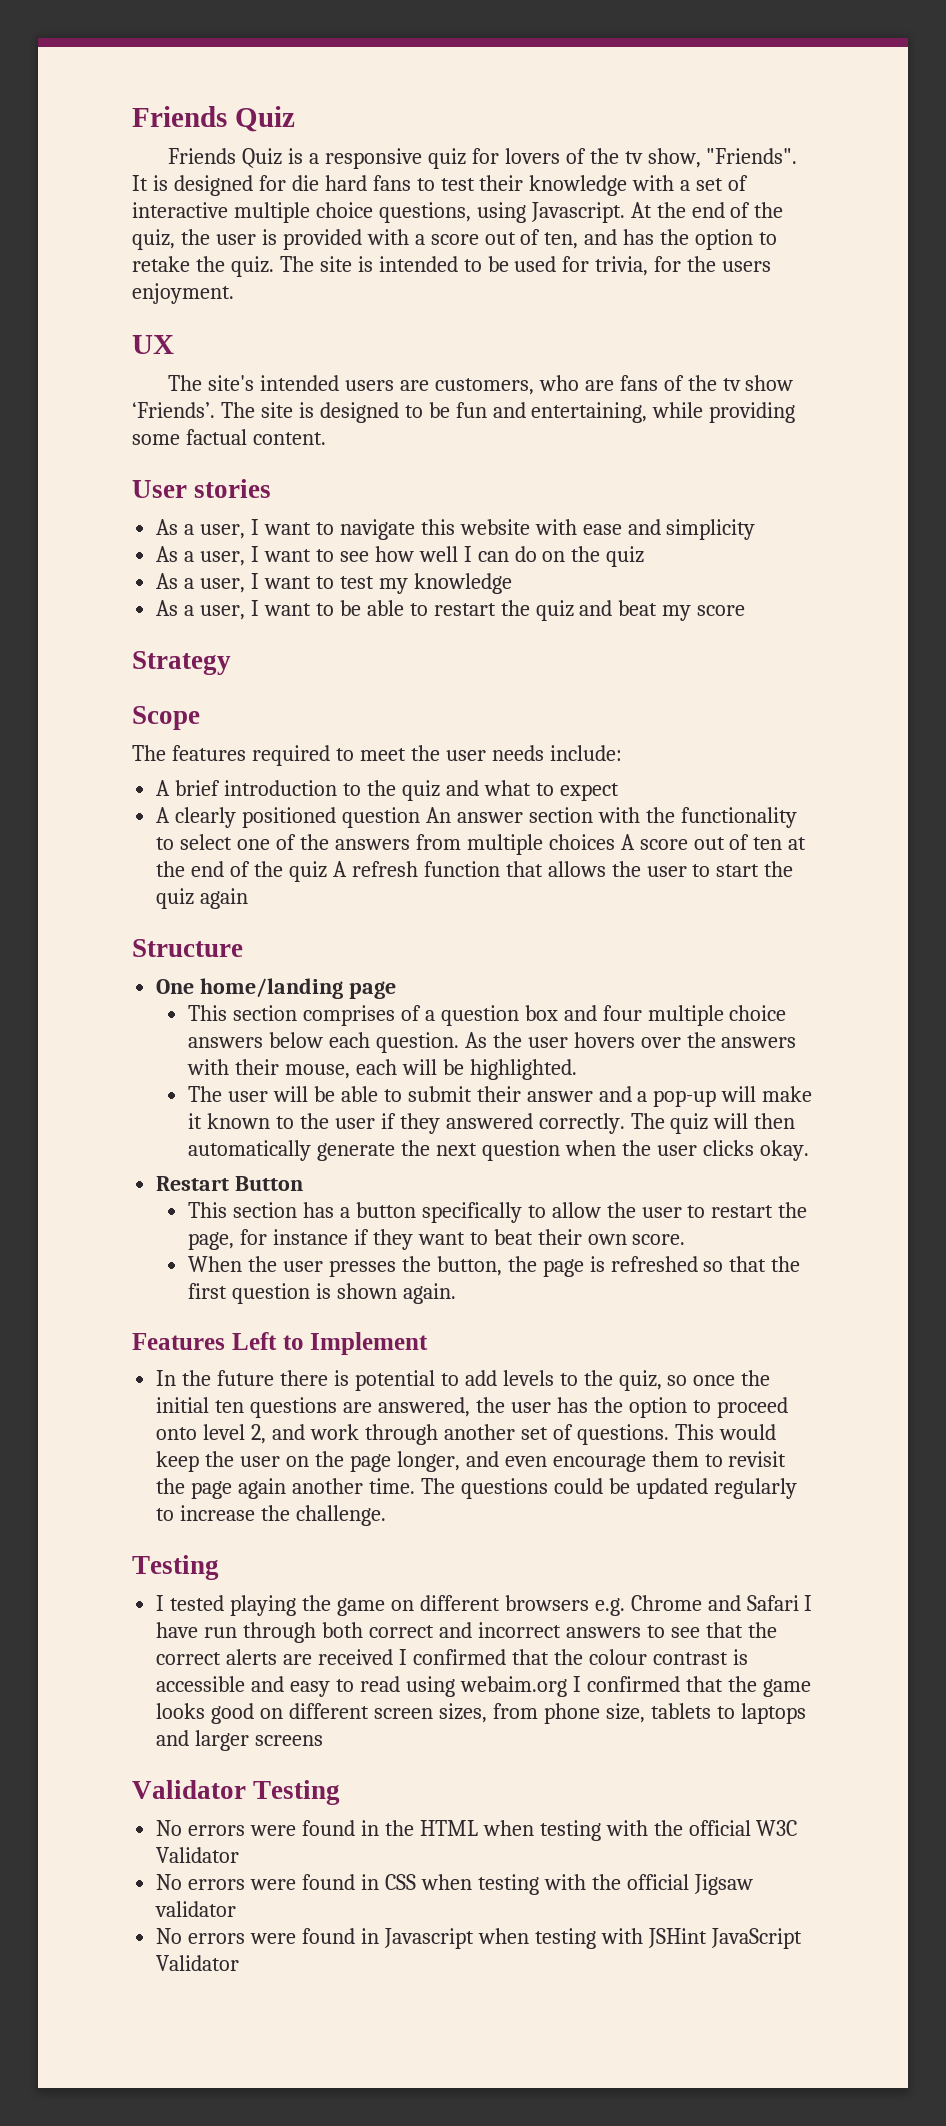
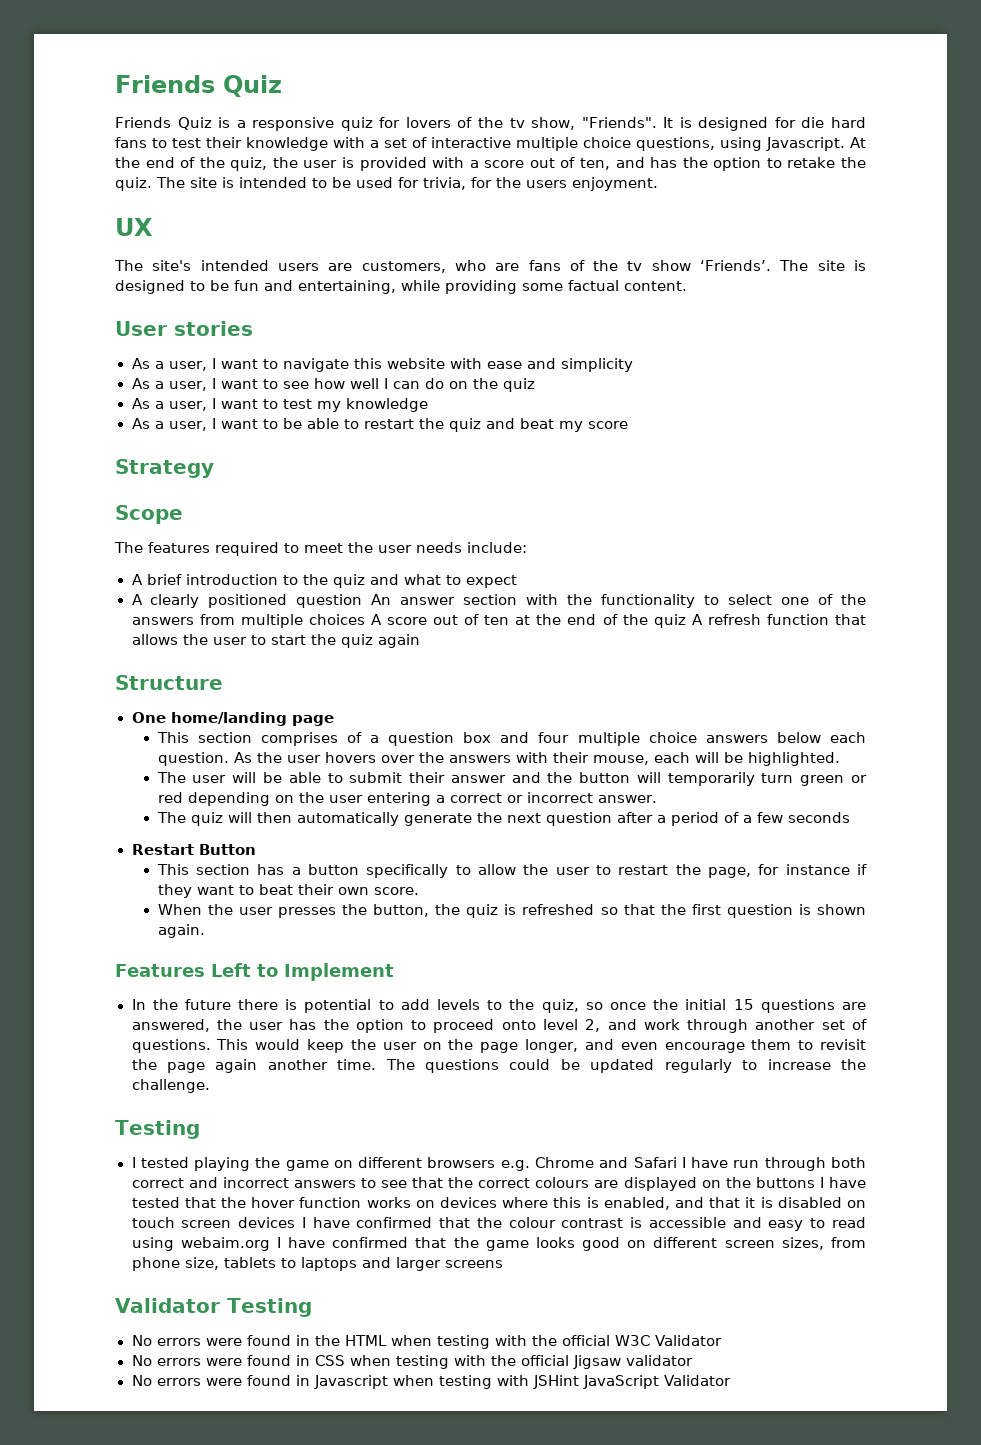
- The user will be able to submit their answer and a pop-up will make it known to the user if they answered correctly. The quiz will then automatically generate the next question when the user clicks okay.
+ The user will be able to submit their answer and the button will temporarily turn green or red depending on the user entering a correct or incorrect answer.
+ The quiz will then automatically generate the next question after a period of a few seconds
- When the user presses the button, the page is refreshed so that the first question is shown again.
+ When the user presses the button, the quiz is refreshed so that the first question is shown again.
- In the future there is potential to add levels to the quiz, so once the initial ten questions are answered, the user has the option to proceed onto level 2, and work through another set of questions.
+ In the future there is potential to add levels to the quiz, so once the initial 15 questions are answered, the user has the option to proceed onto level 2, and work through another set of questions.
- I tested playing the game on different browsers e.g. Chrome and Safari I have run through both correct and incorrect answers to see that the correct alerts are received I confirmed that the colour contrast is accessible and easy to read using webaim.org I confirmed that the game looks good on different screen sizes, from phone size, tablets to laptops and larger screens
+ I tested playing the game on different browsers e.g. Chrome and Safari I have run through both correct and incorrect answers to see that the correct colours are displayed on the buttons I have tested that the hover function works on devices where this is enabled, and that it is disabled on touch screen devices I have confirmed that the colour contrast is accessible and easy to read using webaim.org I have confirmed that the game looks good on different screen sizes, from phone size, tablets to laptops and larger screens

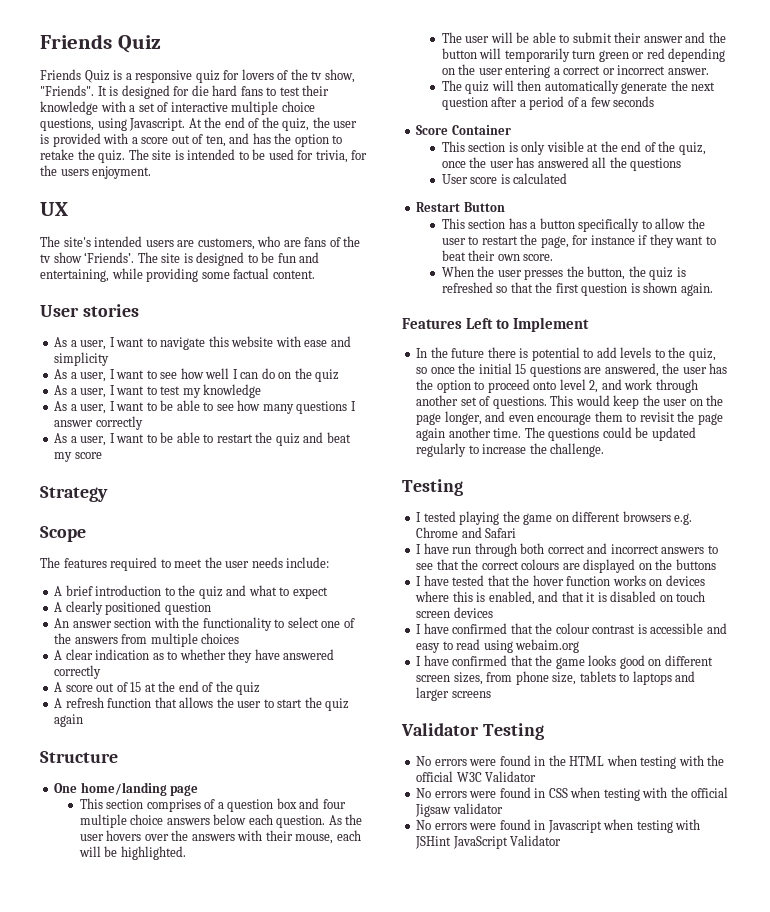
+ As a user, I want to be able to see how many questions I answer correctly
- A clearly positioned question An answer section with the functionality to select one of the answers from multiple choices A score out of ten at the end of the quiz A refresh function that allows the user to start the quiz again
+ A clearly positioned question
+ An answer section with the functionality to select one of the answers from multiple choices
+ A clear indication as to whether they have answered correctly
+ A score out of 15 at the end of the quiz
+ A refresh function that allows the user to start the quiz again
+ Score Container
+ This section is only visible at the end of the quiz, once the user has answered all the questions
+ User score is calculated
- I tested playing the game on different browsers e.g. Chrome and Safari I have run through both correct and incorrect answers to see that the correct colours are displayed on the buttons I have tested that the hover function works on devices where this is enabled, and that it is disabled on touch screen devices I have confirmed that the colour contrast is accessible and easy to read using webaim.org I have confirmed that the game looks good on different screen sizes, from phone size, tablets to laptops and larger screens
+ I tested playing the game on different browsers e.g. Chrome and Safari
+ I have run through both correct and incorrect answers to see that the correct colours are displayed on the buttons
+ I have tested that the hover function works on devices where this is enabled, and that it is disabled on touch screen devices
+ I have confirmed that the colour contrast is accessible and easy to read using webaim.org
+ I have confirmed that the game looks good on different screen sizes, from phone size, tablets to laptops and larger screens

